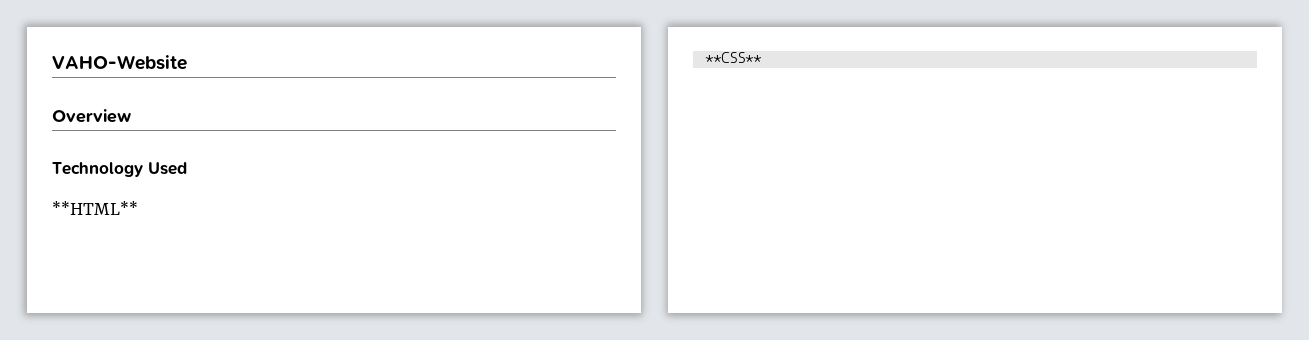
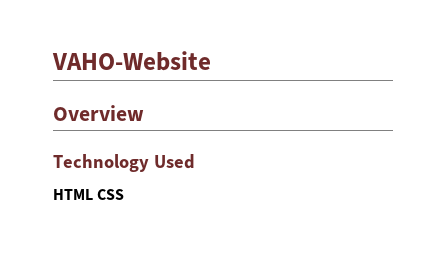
- **HTML**
- **CSS**
+ HTML CSS

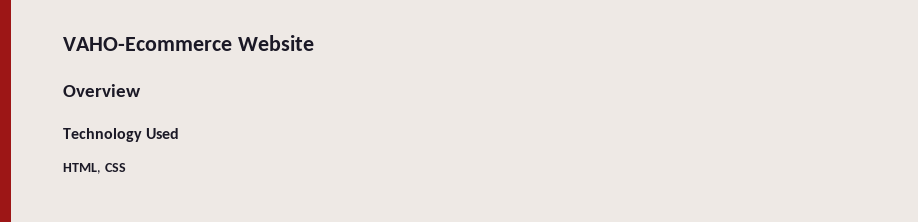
- VAHO-Website
+ VAHO-Ecommerce Website
- HTML CSS
+ HTML, CSS

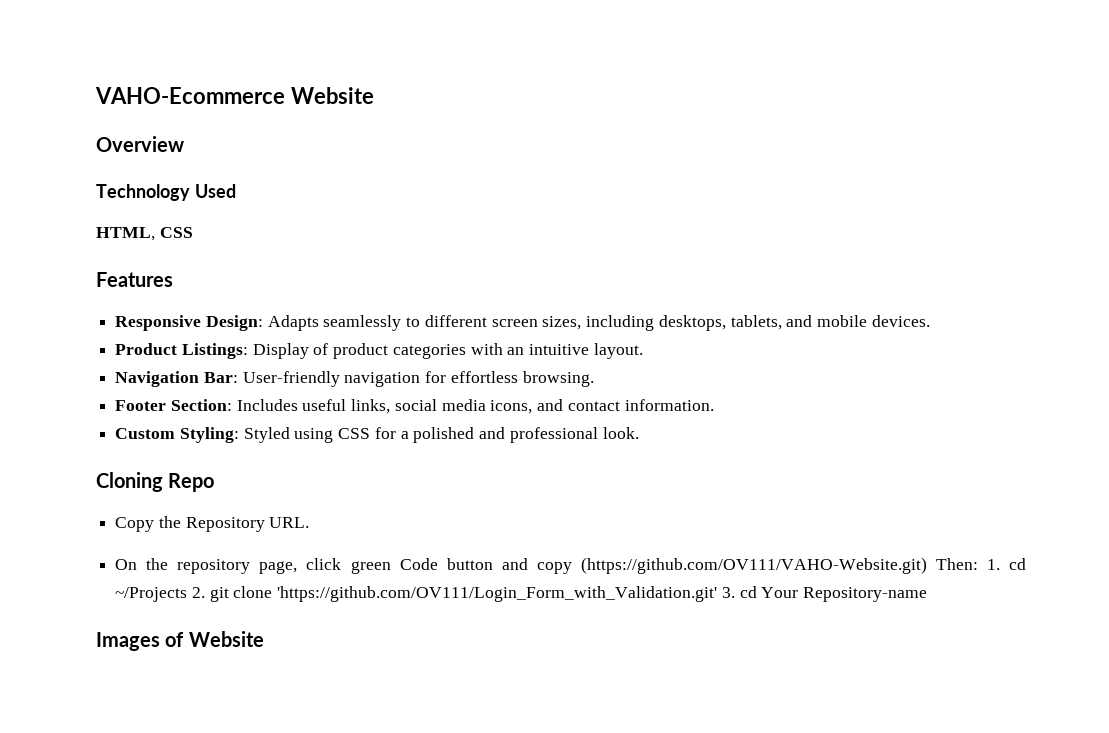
+ Features
+ Responsive Design: Adapts seamlessly to different screen sizes, including desktops, tablets, and mobile devices.
+ Product Listings: Display of product categories with an intuitive layout.
+ Navigation Bar: User-friendly navigation for effortless browsing.
+ Footer Section: Includes useful links, social media icons, and contact information.
+ Custom Styling: Styled using CSS for a polished and professional look.
+ Cloning Repo
+ Copy the Repository URL.
+ On the repository page, click green Code button and copy (https://github.com/OV111/VAHO-Website.git) Then: 1. cd ~/Projects 2. git clone 'https://github.com/OV111/Login_Form_with_Validation.git' 3. cd Your Repository-name
+ Images of Website

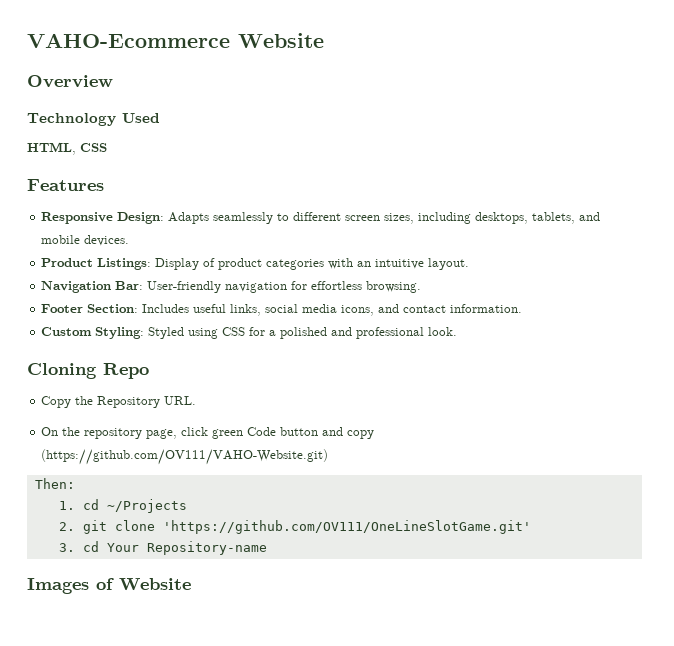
- On the repository page, click green Code button and copy (https://github.com/OV111/VAHO-Website.git) Then: 1. cd ~/Projects 2. git clone 'https://github.com/OV111/Login_Form_with_Validation.git' 3. cd Your Repository-name
+ On the repository page, click green Code button and copy (https://github.com/OV111/VAHO-Website.git)
+ Then:
+ 1. cd ~/Projects
+ 2. git clone 'https://github.com/OV111/OneLineSlotGame.git'
+ 3. cd Your Repository-name

